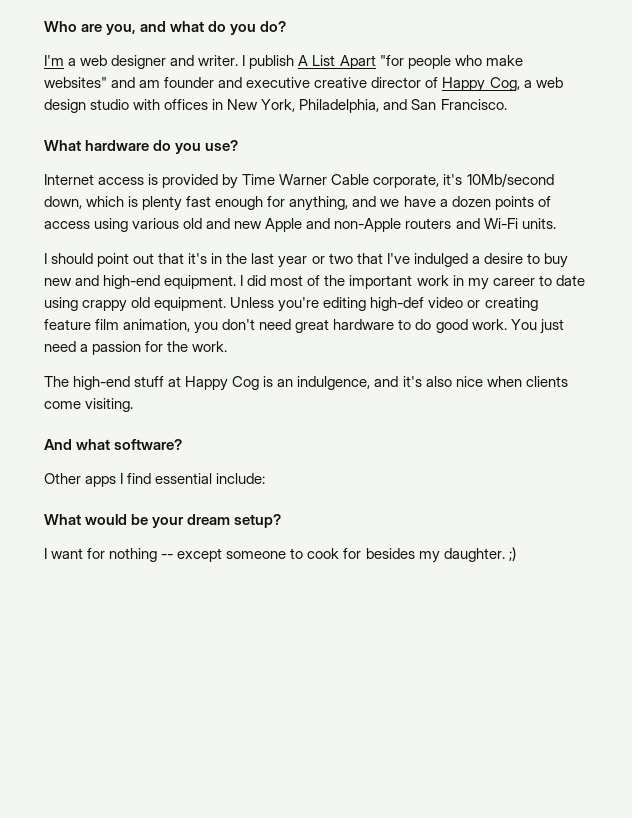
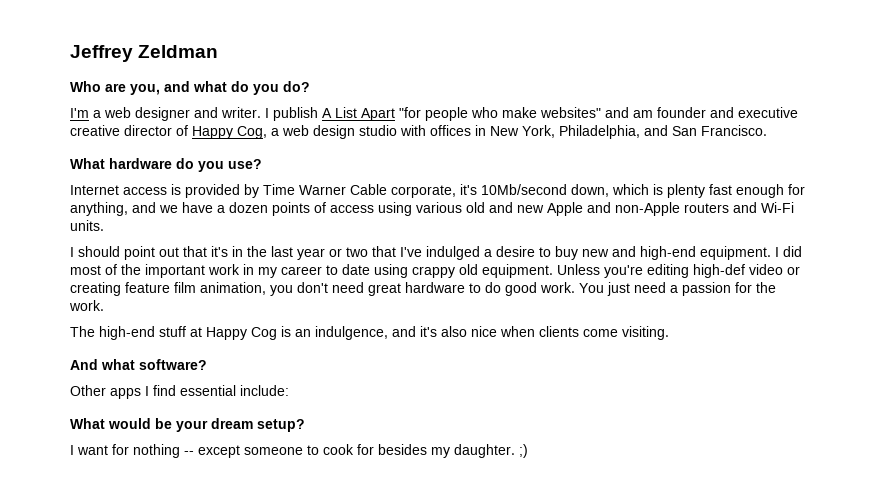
+ Jeffrey Zeldman

